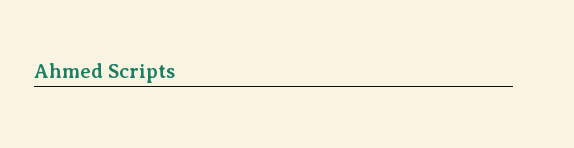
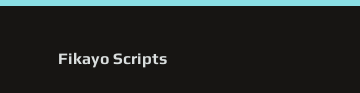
- Ahmed Scripts
+ Fikayo Scripts

